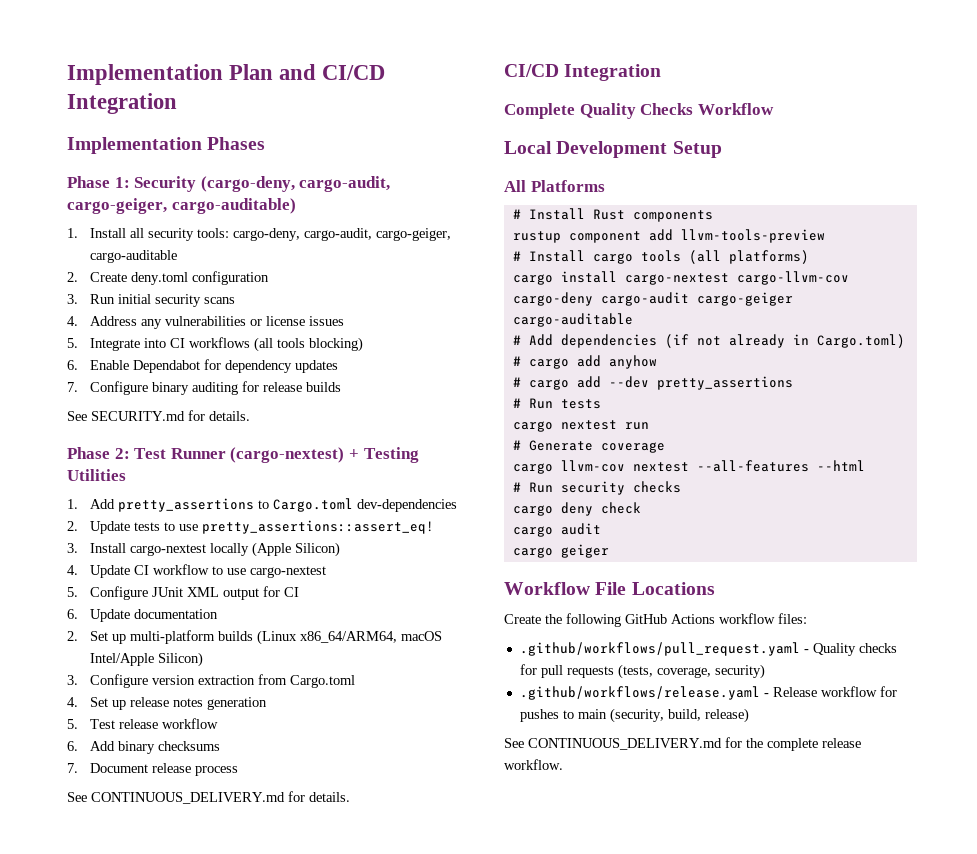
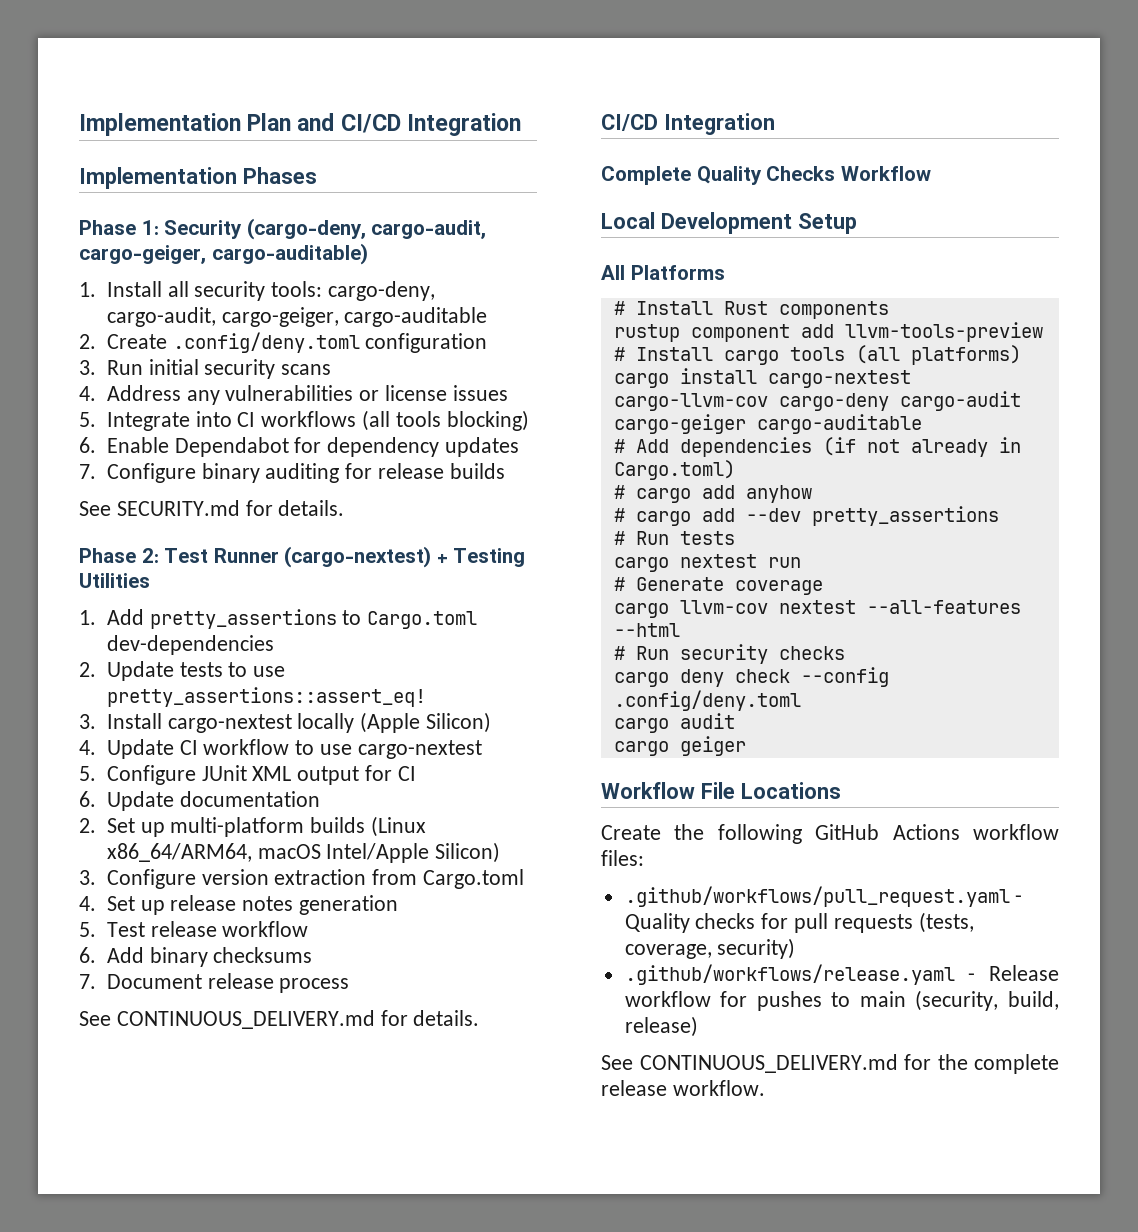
- 2. Create deny.toml configuration
+ 2. Create .config/deny.toml configuration
- cargo deny check
+ cargo deny check --config .config/deny.toml

